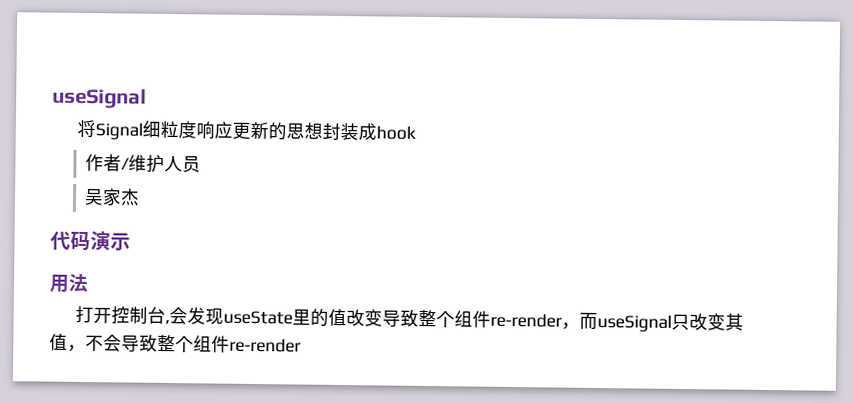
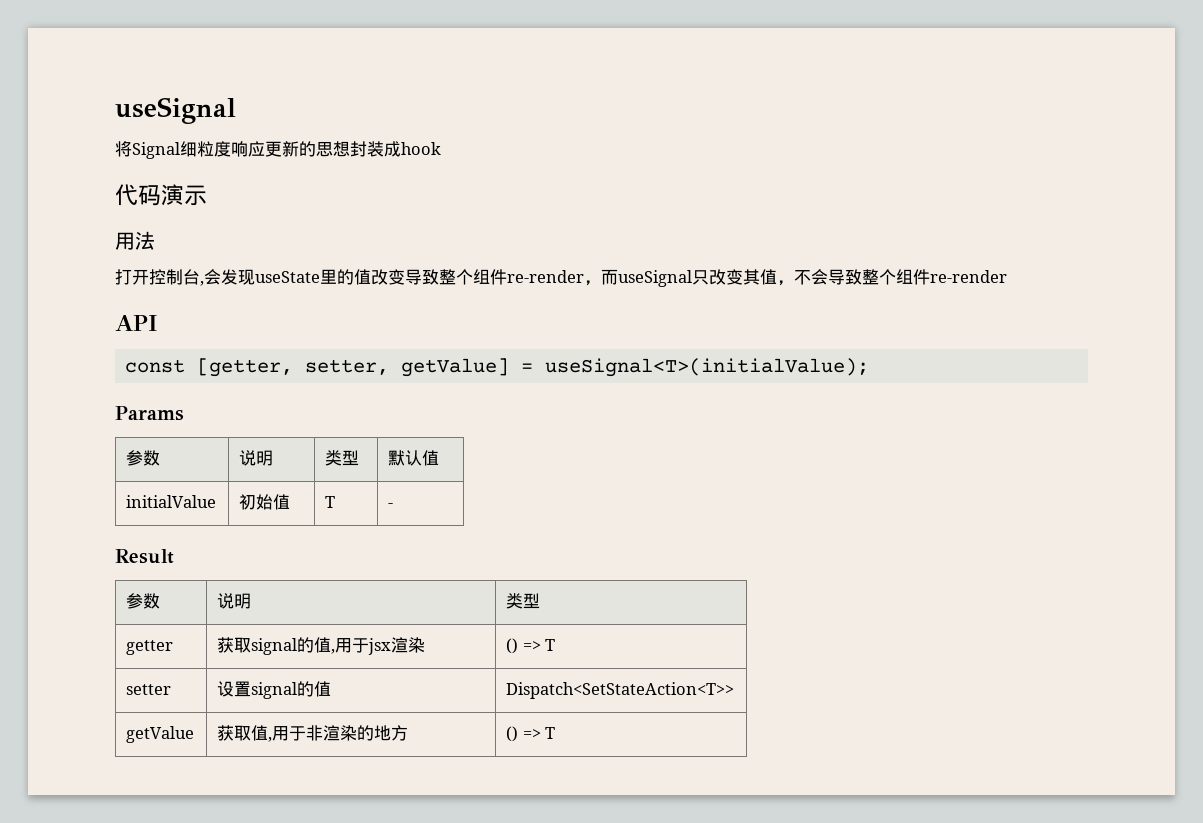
- 作者/维护人员
- 吴家杰
+ API
+ const [getter, setter, getValue] = useSignal<T>(initialValue);
+ Params
+ 参数 | 说明 | 类型 | 默认值
+ initialValue | 初始值 | T | -
+ Result
+ 参数 | 说明 | 类型
+ getter | 获取signal的值,用于jsx渲染 | () => T
+ setter | 设置signal的值 | Dispatch<SetStateAction<T>>
+ getValue | 获取值,用于非渲染的地方 | () => T

